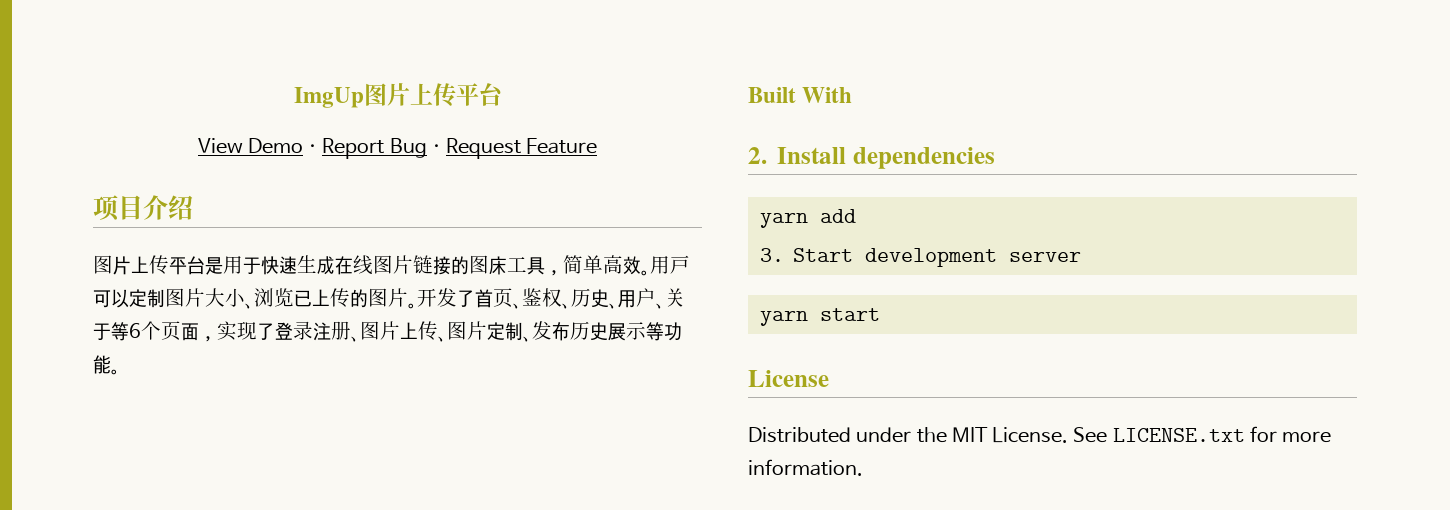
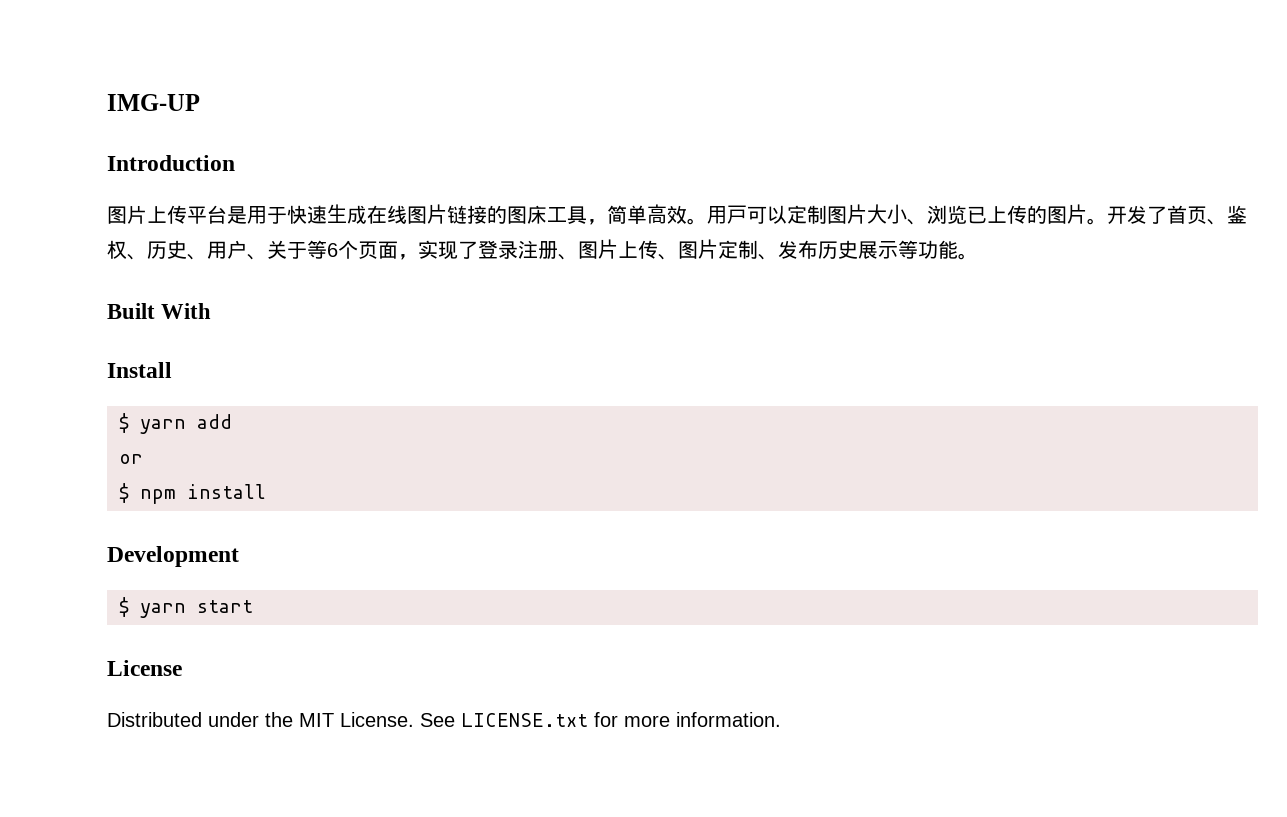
- ImgUp图片上传平台
- View Demo · Report Bug · Request Feature
- 项目介绍
+ IMG-UP
+ Introduction
- 2. Install dependencies
- yarn add
+ Install
+ $ yarn add
- 3. Start development server
- yarn start
+ or
+ $ npm install
+ Development
+ $ yarn start

